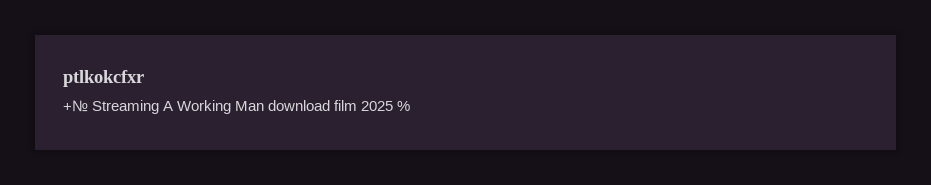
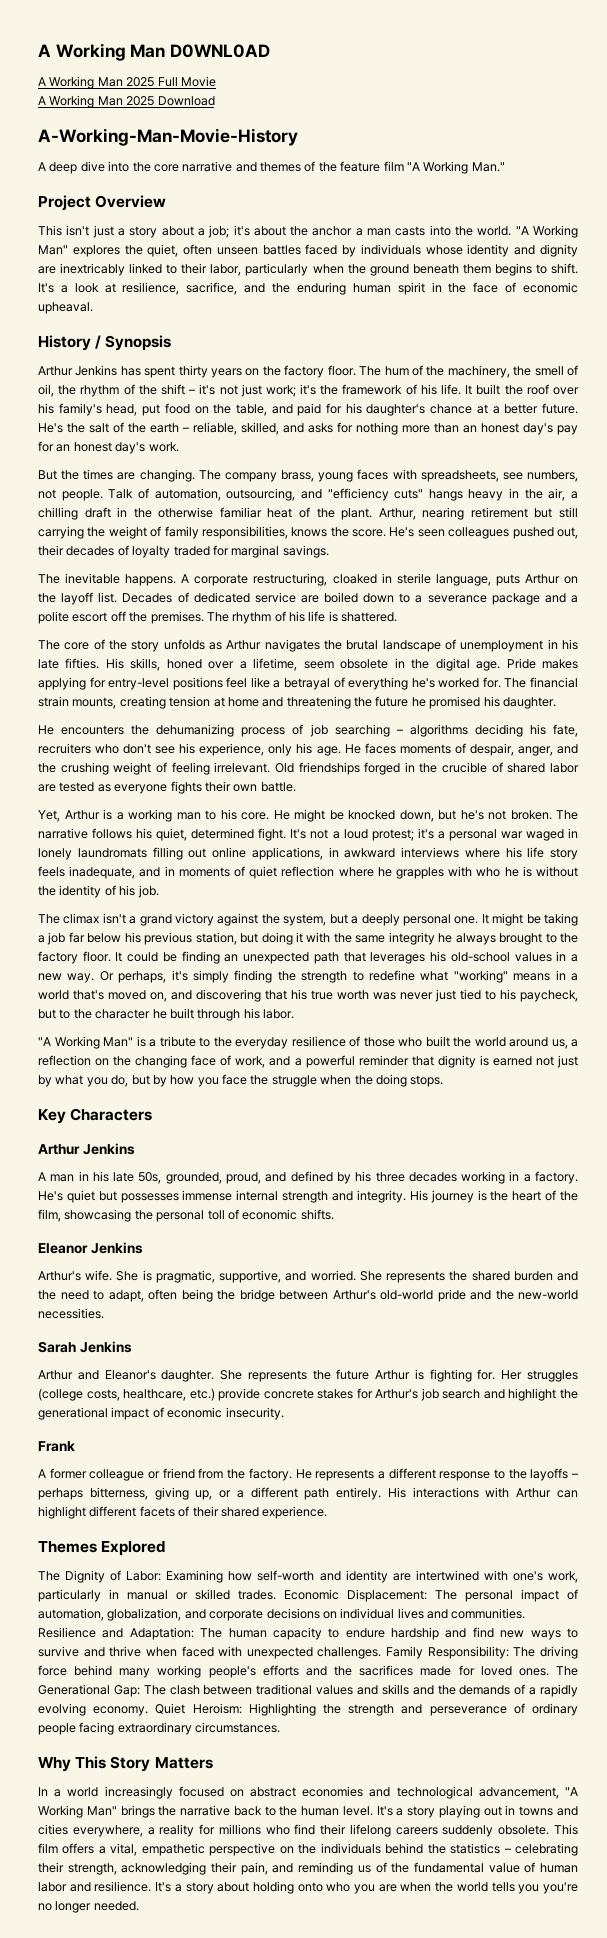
- ptlkokcfxr
- +№ Streaming A Working Man download film 2025 %
+ A Working Man D0WNL0AD
+ A Working Man 2025 Full Movie
+ A Working Man 2025 Download
+ A-Working-Man-Movie-History
+ A deep dive into the core narrative and themes of the feature film "A Working Man."
+ Project Overview
+ This isn't just a story about a job; it's about the anchor a man casts into the world. "A Working Man" explores the quiet, often unseen battles faced by individuals whose identity and dignity are inextricably linked to their labor, particularly when the ground beneath them begins to shift. It's a look at resilience, sacrifice, and the enduring human spirit in the face of economic upheaval.
+ History / Synopsis
+ Arthur Jenkins has spent thirty years on the factory floor. The hum of the machinery, the smell of oil, the rhythm of the shift – it's not just work; it's the framework of his life. It built the roof over his family's head, put food on the table, and paid for his daughter's chance at a better future. He's the salt of the earth – reliable, skilled, and asks for nothing more than an honest day's pay for an honest day's work.
+ But the times are changing. The company brass, young faces with spreadsheets, see numbers, not people. Talk of automation, outsourcing, and "efficiency cuts" hangs heavy in the air, a chilling draft in the otherwise familiar heat of the plant. Arthur, nearing retirement but still carrying the weight of family responsibilities, knows the score. He's seen colleagues pushed out, their decades of loyalty traded for marginal savings.
+ The inevitable happens. A corporate restructuring, cloaked in sterile language, puts Arthur on the layoff list. Decades of dedicated service are boiled down to a severance package and a polite escort off the premises. The rhythm of his life is shattered.
+ The core of the story unfolds as Arthur navigates the brutal landscape of unemployment in his late fifties. His skills, honed over a lifetime, seem obsolete in the digital age. Pride makes applying for entry-level positions feel like a betrayal of everything he's worked for. The financial strain mounts, creating tension at home and threatening the future he promised his daughter.
+ He encounters the dehumanizing process of job searching – algorithms deciding his fate, recruiters who don't see his experience, only his age. He faces moments of despair, anger, and the crushing weight of feeling irrelevant. Old friendships forged in the crucible of shared labor are tested as everyone fights their own battle.
+ Yet, Arthur is a working man to his core. He might be knocked down, but he's not broken. The narrative follows his quiet, determined fight. It's not a loud protest; it's a personal war waged in lonely laundromats filling out online applications, in awkward interviews where his life story feels inadequate, and in moments of quiet reflection where he grapples with who he is without the identity of his job.
+ The climax isn't a grand victory against the system, but a deeply personal one. It might be taking a job far below his previous station, but doing it with the same integrity he always brought to the factory floor. It could be finding an unexpected path that leverages his old-school values in a new way. Or perhaps, it's simply finding the strength to redefine what "working" means in a world that's moved on, and discovering that his true worth was never just tied to his paycheck, but to the character he built through his labor.
+ "A Working Man" is a tribute to the everyday resilience of those who built the world around us, a reflection on the changing face of work, and a powerful reminder that dignity is earned not just by what you do, but by how you face the struggle when the doing stops.
+ Key Characters
+ Arthur Jenkins
+ A man in his late 50s, grounded, proud, and defined by his three decades working in a factory. He's quiet but possesses immense internal strength and integrity. His journey is the heart of the film, showcasing the personal toll of economic shifts.
+ Eleanor Jenkins
+ Arthur's wife. She is pragmatic, supportive, and worried. She represents the shared burden and the need to adapt, often being the bridge between Arthur's old-world pride and the new-world necessities.
+ Sarah Jenkins
+ Arthur and Eleanor's daughter. She represents the future Arthur is fighting for. Her struggles (college costs, healthcare, etc.) provide concrete stakes for Arthur's job search and highlight the generational impact of economic insecurity.
+ Frank
+ A former colleague or friend from the factory. He represents a different response to the layoffs – perhaps bitterness, giving up, or a different path entirely. His interactions with Arthur can highlight different facets of their shared experience.
+ Themes Explored
+ The Dignity of Labor: Examining how self-worth and identity are intertwined with one's work, particularly in manual or skilled trades. Economic Displacement: The personal impact of automation, globalization, and corporate decisions on individual lives and communities. Resilience and Adaptation: The human capacity to endure hardship and find new ways to survive and thrive when faced with unexpected challenges. Family Responsibility: The driving force behind many working people's efforts and the sacrifices made for loved ones. The Generational Gap: The clash between traditional values and skills and the demands of a rapidly evolving economy. Quiet Heroism: Highlighting the strength and perseverance of ordinary people facing extraordinary circumstances.
+ Why This Story Matters
+ In a world increasingly focused on abstract economies and technological advancement, "A Working Man" brings the narrative back to the human level. It's a story playing out in towns and cities everywhere, a reality for millions who find their lifelong careers suddenly obsolete. This film offers a vital, empathetic perspective on the individuals behind the statistics – celebrating their strength, acknowledging their pain, and reminding us of the fundamental value of human labor and resilience. It's a story about holding onto who you are when the world tells you you're no longer needed.

